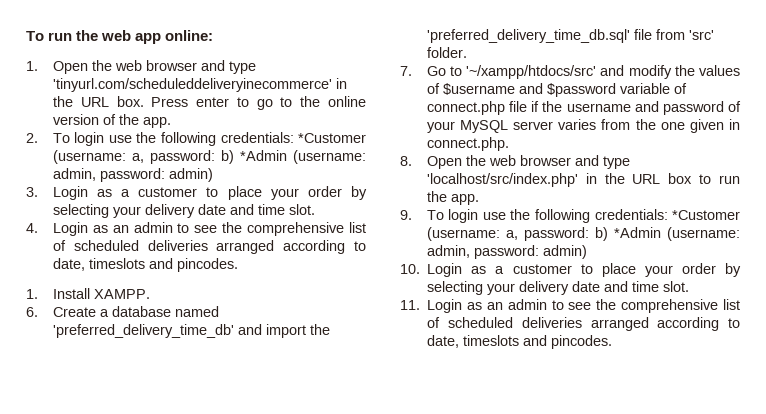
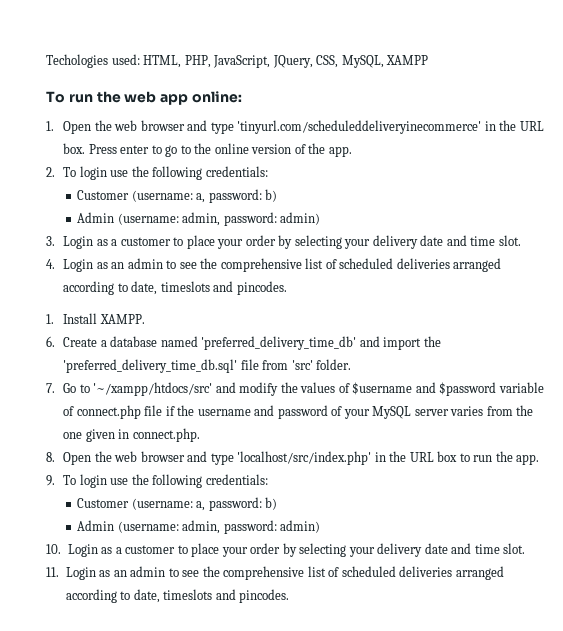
+ Techologies used: HTML, PHP, JavaScript, JQuery, CSS, MySQL, XAMPP
- 2. To login use the following credentials: *Customer (username: a, password: b) *Admin (username: admin, password: admin)
+ 2. To login use the following credentials:
+ Customer (username: a, password: b)
+ Admin (username: admin, password: admin)
- 9. To login use the following credentials: *Customer (username: a, password: b) *Admin (username: admin, password: admin)
+ 9. To login use the following credentials:
+ Customer (username: a, password: b)
+ Admin (username: admin, password: admin)

